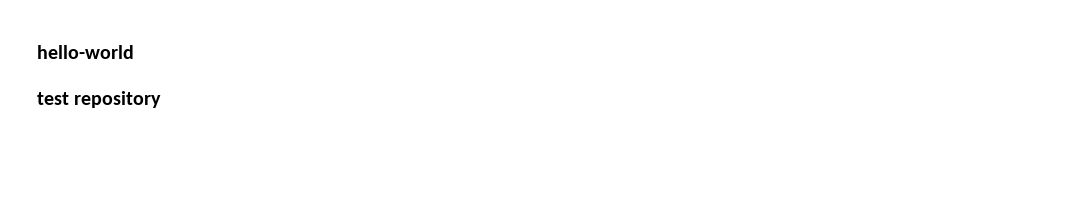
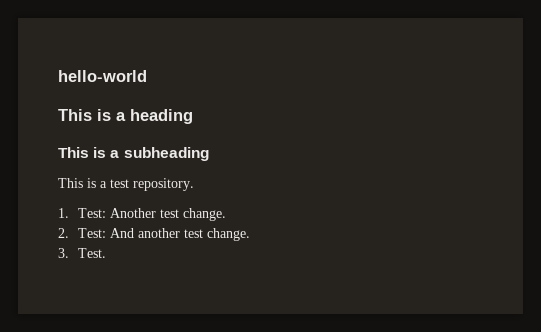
- test repository
+ This is a heading
+ This is a subheading
+ This is a test repository.
+ 1. Test: Another test change.
+ 2. Test: And another test change.
+ 3. Test.

